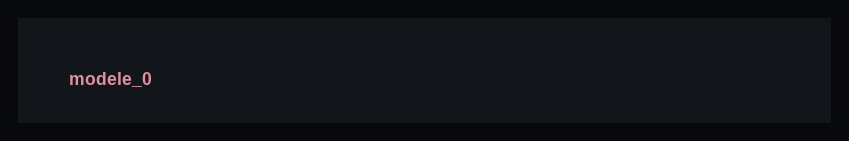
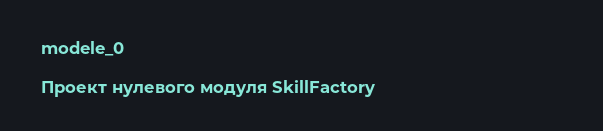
+ Проект нулевого модуля SkillFactory

